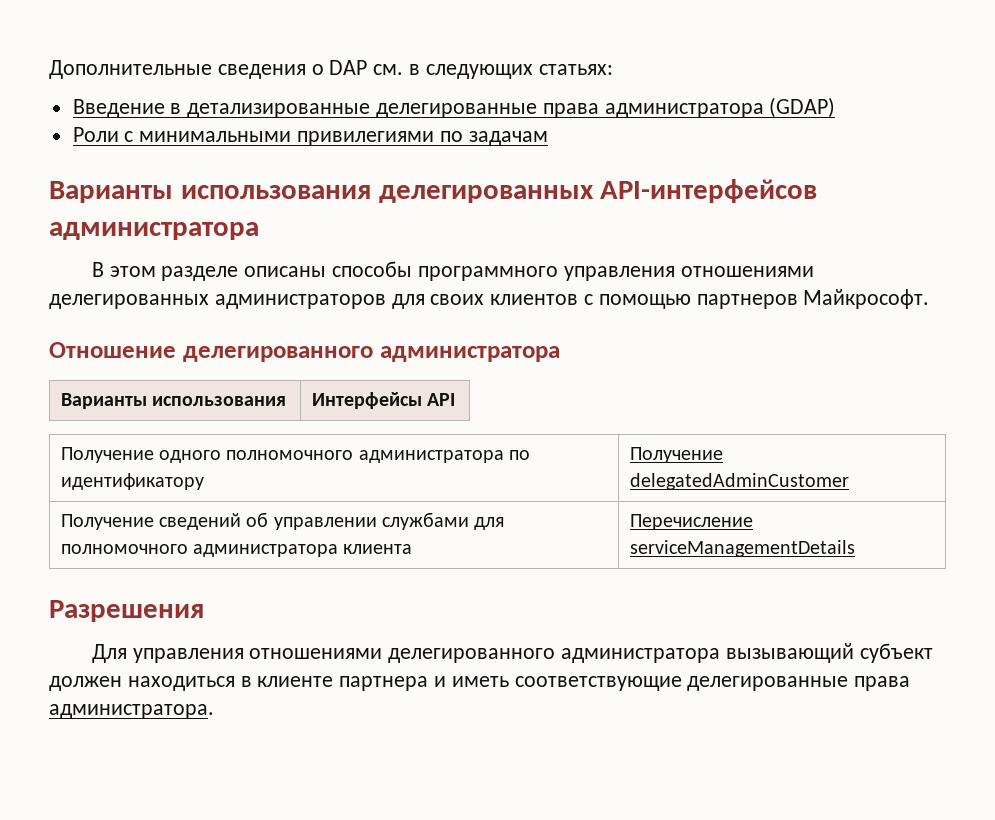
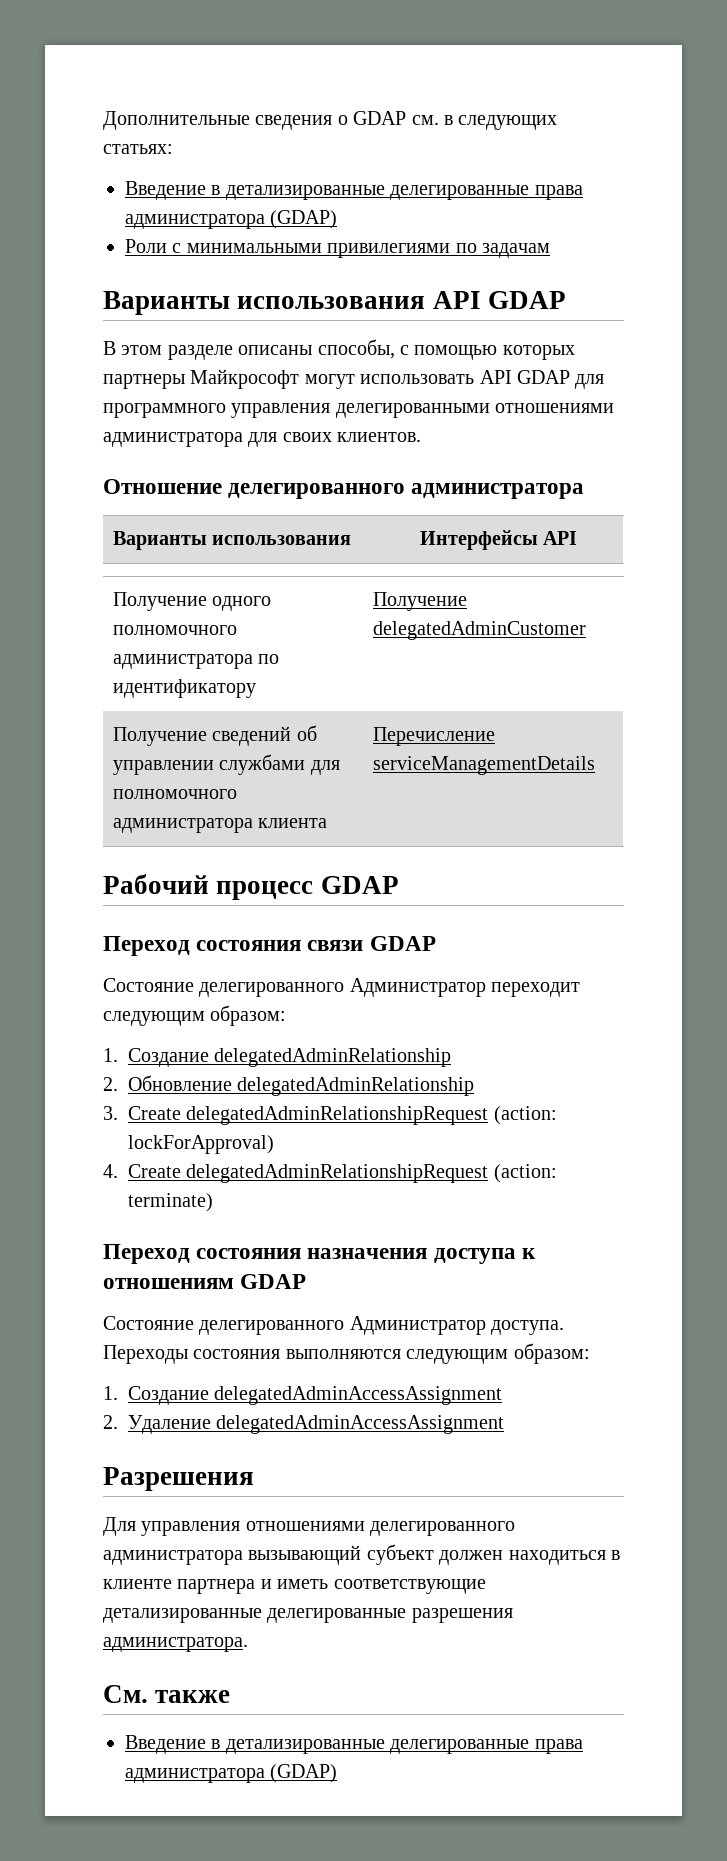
- Дополнительные сведения о DAP см. в следующих статьях:
+ Дополнительные сведения о GDAP см. в следующих статьях:
- Варианты использования делегированных API-интерфейсов администратора
+ Варианты использования API GDAP
- В этом разделе описаны способы программного управления отношениями делегированных администраторов для своих клиентов с помощью партнеров Майкрософт.
+ В этом разделе описаны способы, с помощью которых партнеры Майкрософт могут использовать API GDAP для программного управления делегированными отношениями администратора для своих клиентов.
+ Рабочий процесс GDAP
+ Переход состояния связи GDAP
+ Состояние делегированного Администратор переходит следующим образом:
+ 1. Создание delegatedAdminRelationship
+ 2. Обновление delegatedAdminRelationship
+ 3. Create delegatedAdminRelationshipRequest (action: lockForApproval)
+ 4. Create delegatedAdminRelationshipRequest (action: terminate)
+ Переход состояния назначения доступа к отношениям GDAP
+ Состояние делегированного Администратор доступа. Переходы состояния выполняются следующим образом:
+ 1. Создание delegatedAdminAccessAssignment
+ 2. Удаление delegatedAdminAccessAssignment
- Для управления отношениями делегированного администратора вызывающий субъект должен находиться в клиенте партнера и иметь соответствующие делегированные права администратора.
+ Для управления отношениями делегированного администратора вызывающий субъект должен находиться в клиенте партнера и иметь соответствующие детализированные делегированные разрешения администратора.
+ См. также
+ Введение в детализированные делегированные права администратора (GDAP)

